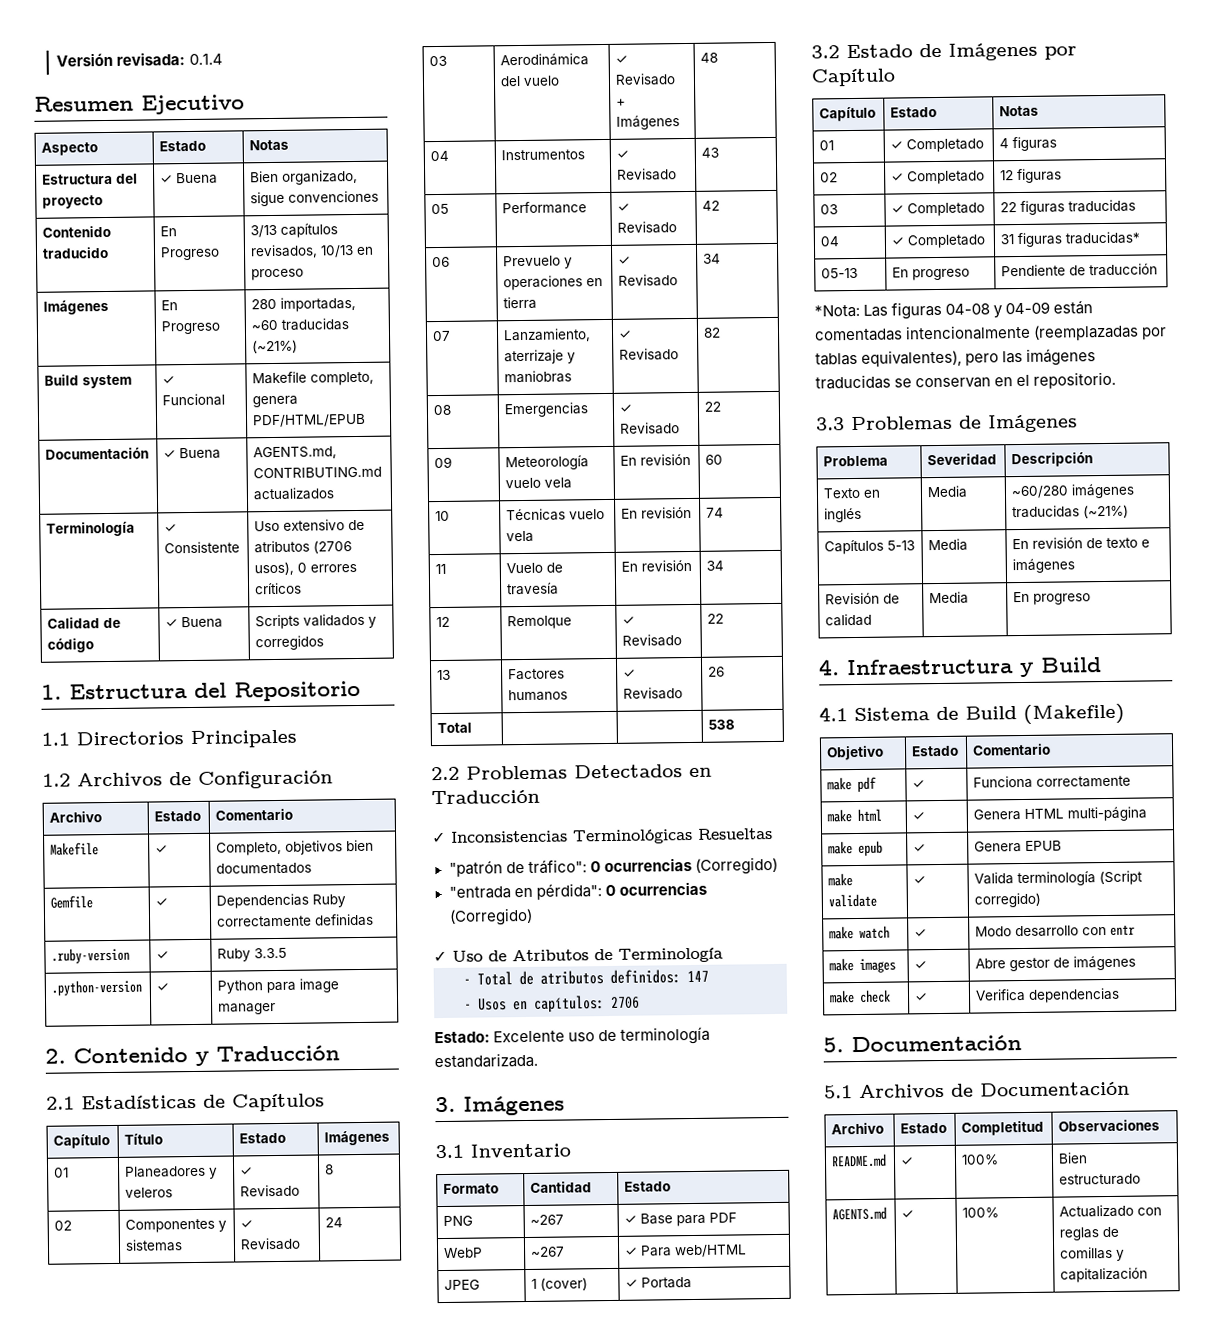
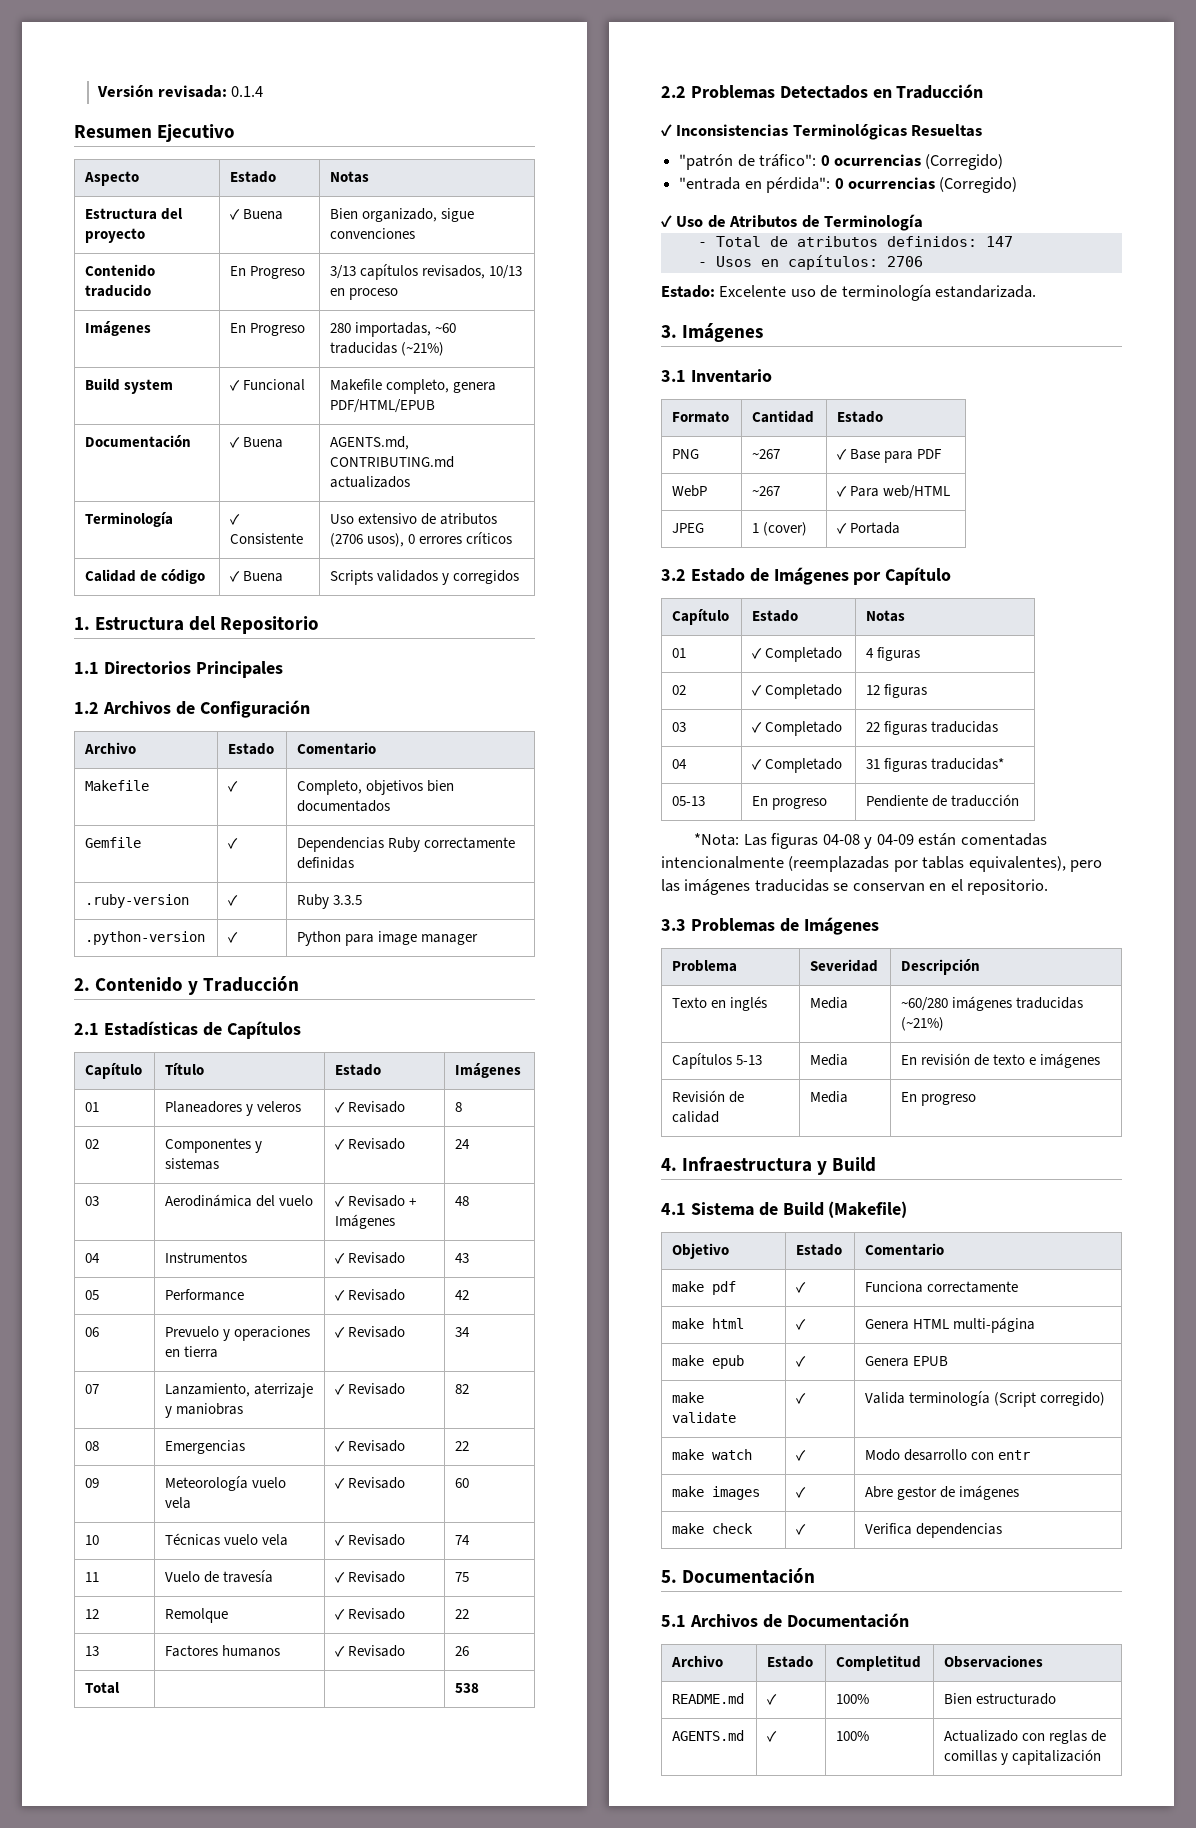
- 09 | Meteorología vuelo vela | En revisión | 60
+ 09 | Meteorología vuelo vela | ✓ Revisado | 60
- 10 | Técnicas vuelo vela | En revisión | 74
+ 10 | Técnicas vuelo vela | ✓ Revisado | 74
- 11 | Vuelo de travesía | En revisión | 34
+ 11 | Vuelo de travesía | ✓ Revisado | 75

